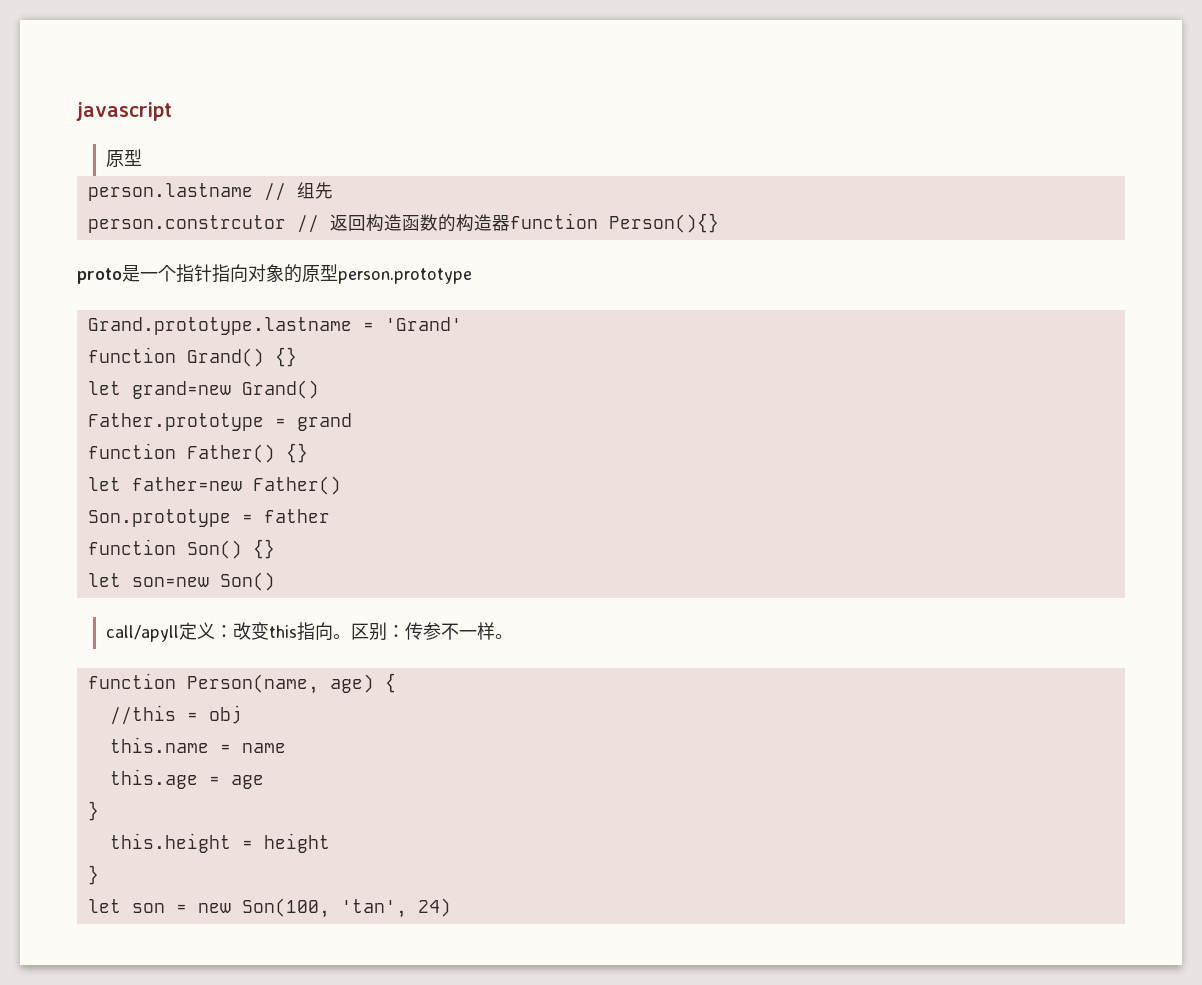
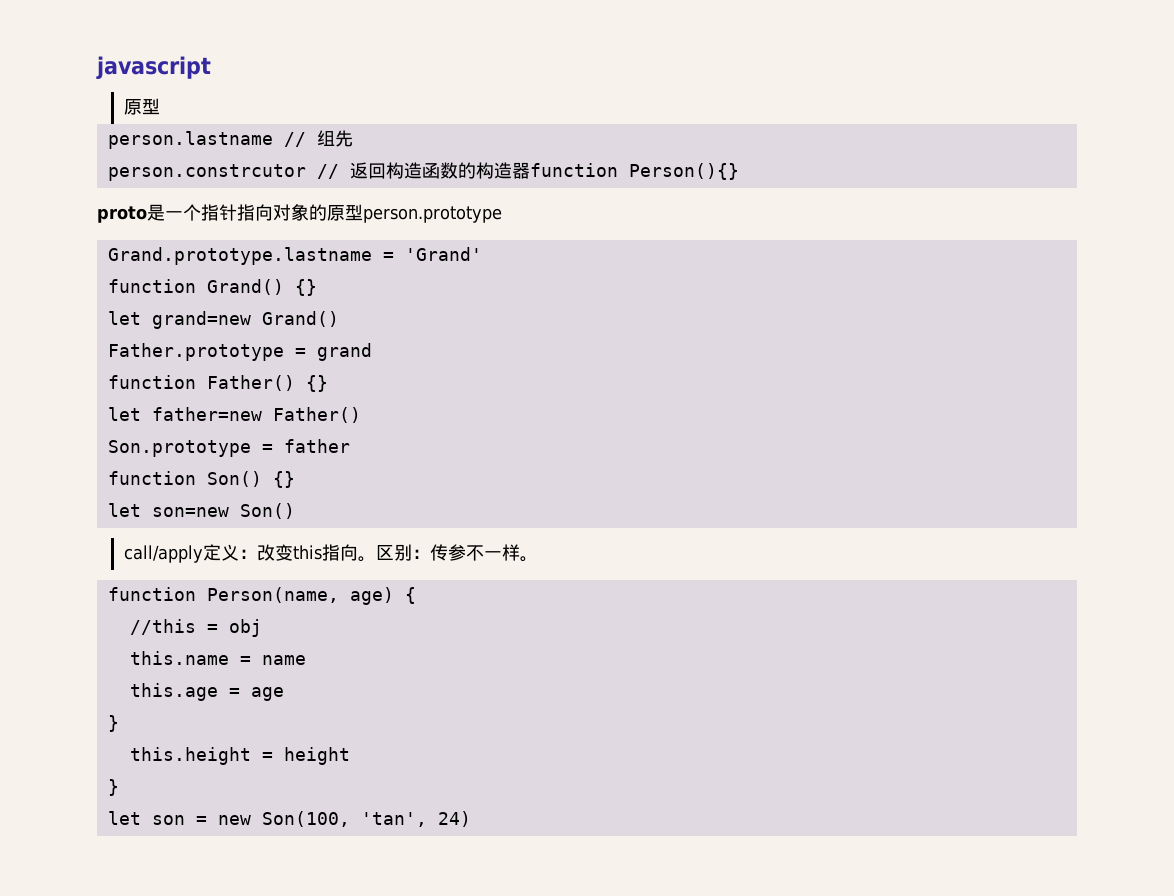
- call/apyll定义：改变this指向。
+ call/apply定义：改变this指向。

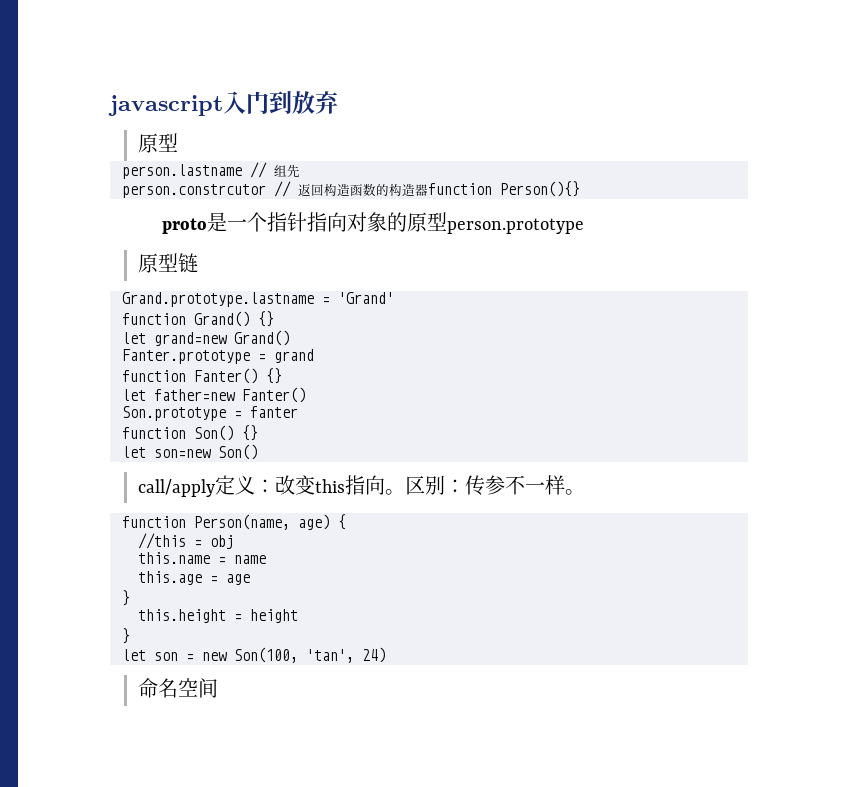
- javascript
+ javascript入门到放弃
+ 原型链
- Father.prototype = grand
+ Fanter.prototype = grand
- function Father() {}
+ function Fanter() {}
- let father=new Father()
+ let father=new Fanter()
- Son.prototype = father
+ Son.prototype = fanter
+ 命名空间

